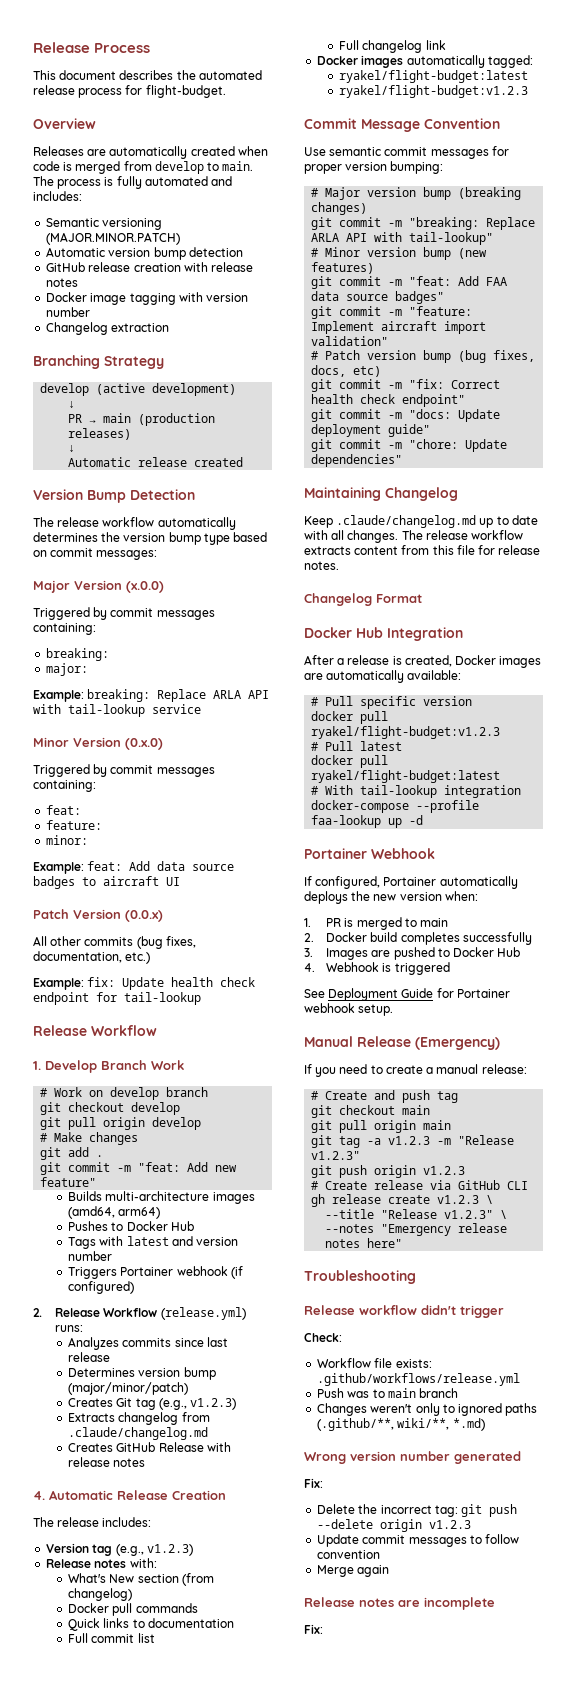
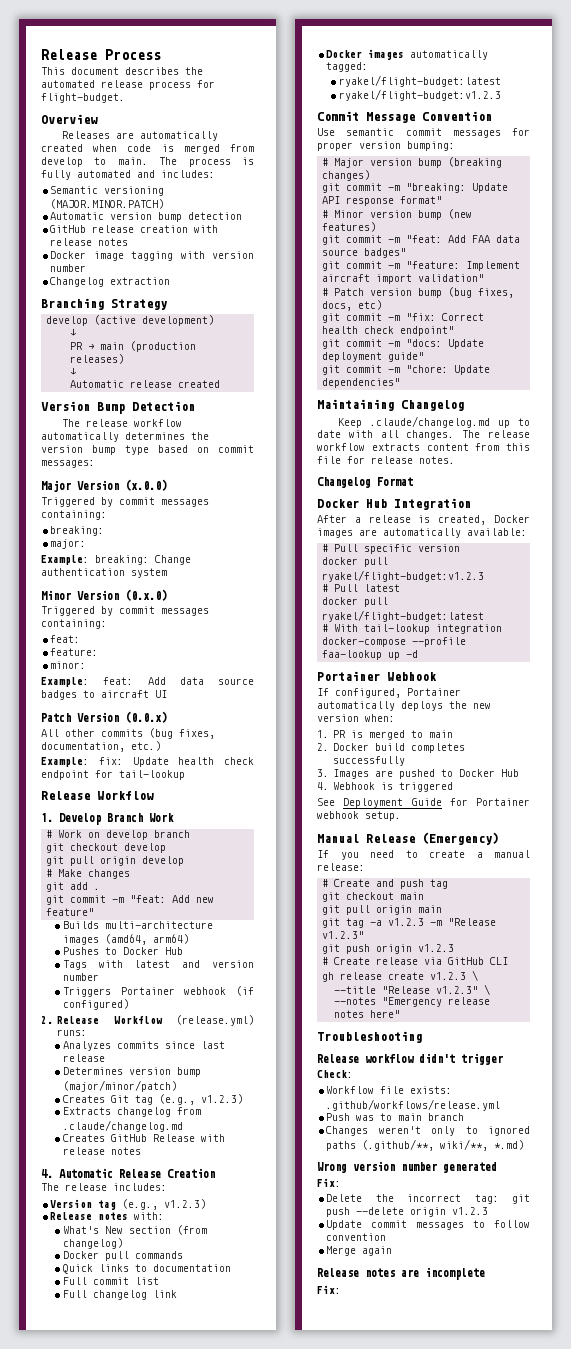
- Example: breaking: Replace ARLA API with tail-lookup service
+ Example: breaking: Change authentication system
- git commit -m "breaking: Replace ARLA API with tail-lookup"
+ git commit -m "breaking: Update API response format"

